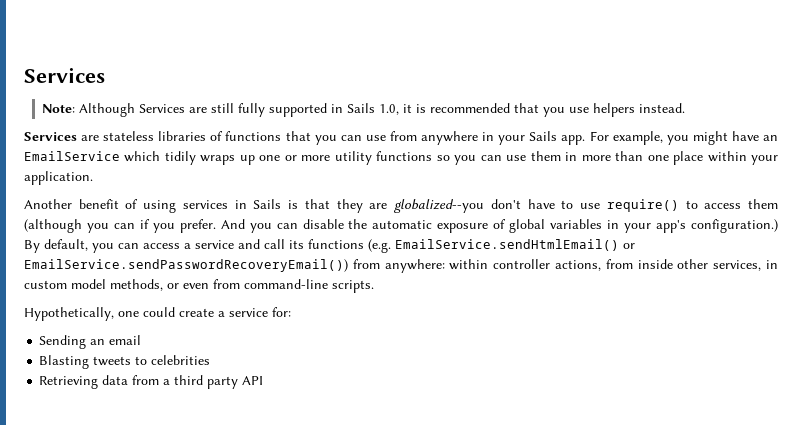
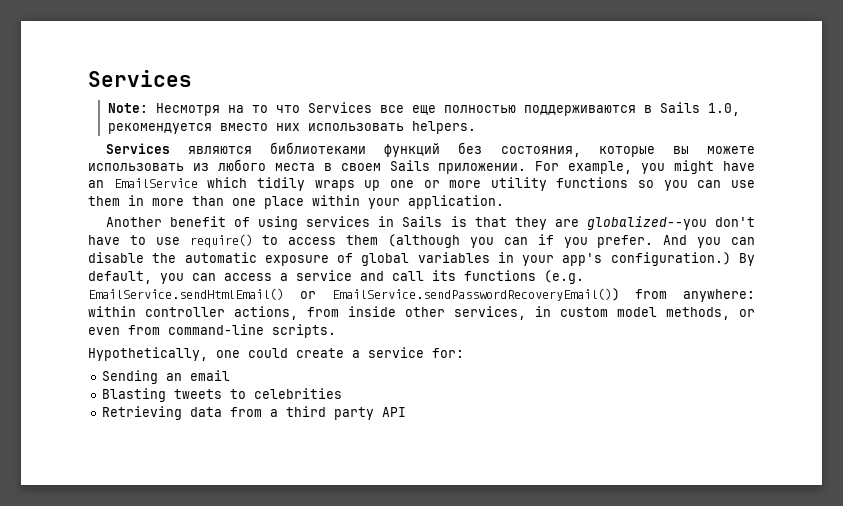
- Note: Although Services are still fully supported in Sails 1.0, it is recommended that you use helpers instead.
- Services are stateless libraries of functions that you can use from anywhere in your Sails app.
+ Note: Несмотря на то что Services все еще полностью поддерживаются в Sails 1.0, рекомендуется вместо них использовать helpers.
+ Services являются библиотеками функций без состояния, которые вы можете использовать из любого места в своем Sails приложении.

